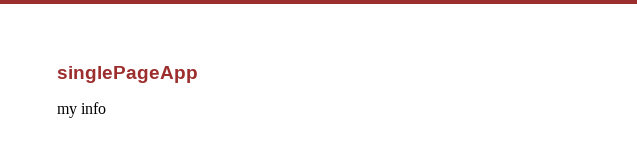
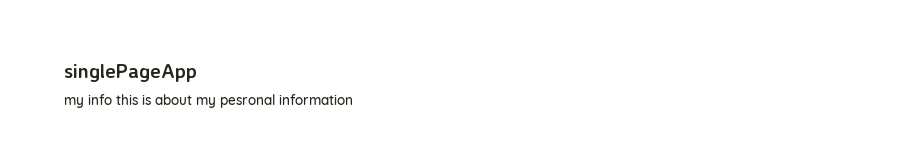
- my info
+ my info this is about my pesronal information

